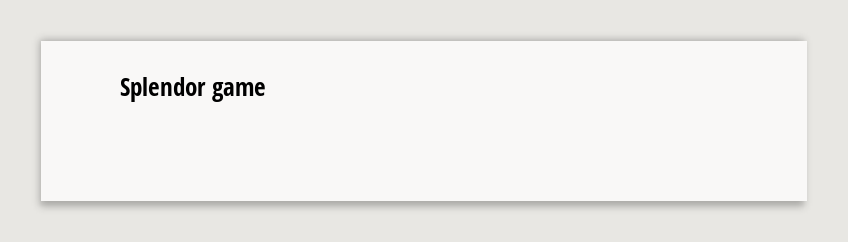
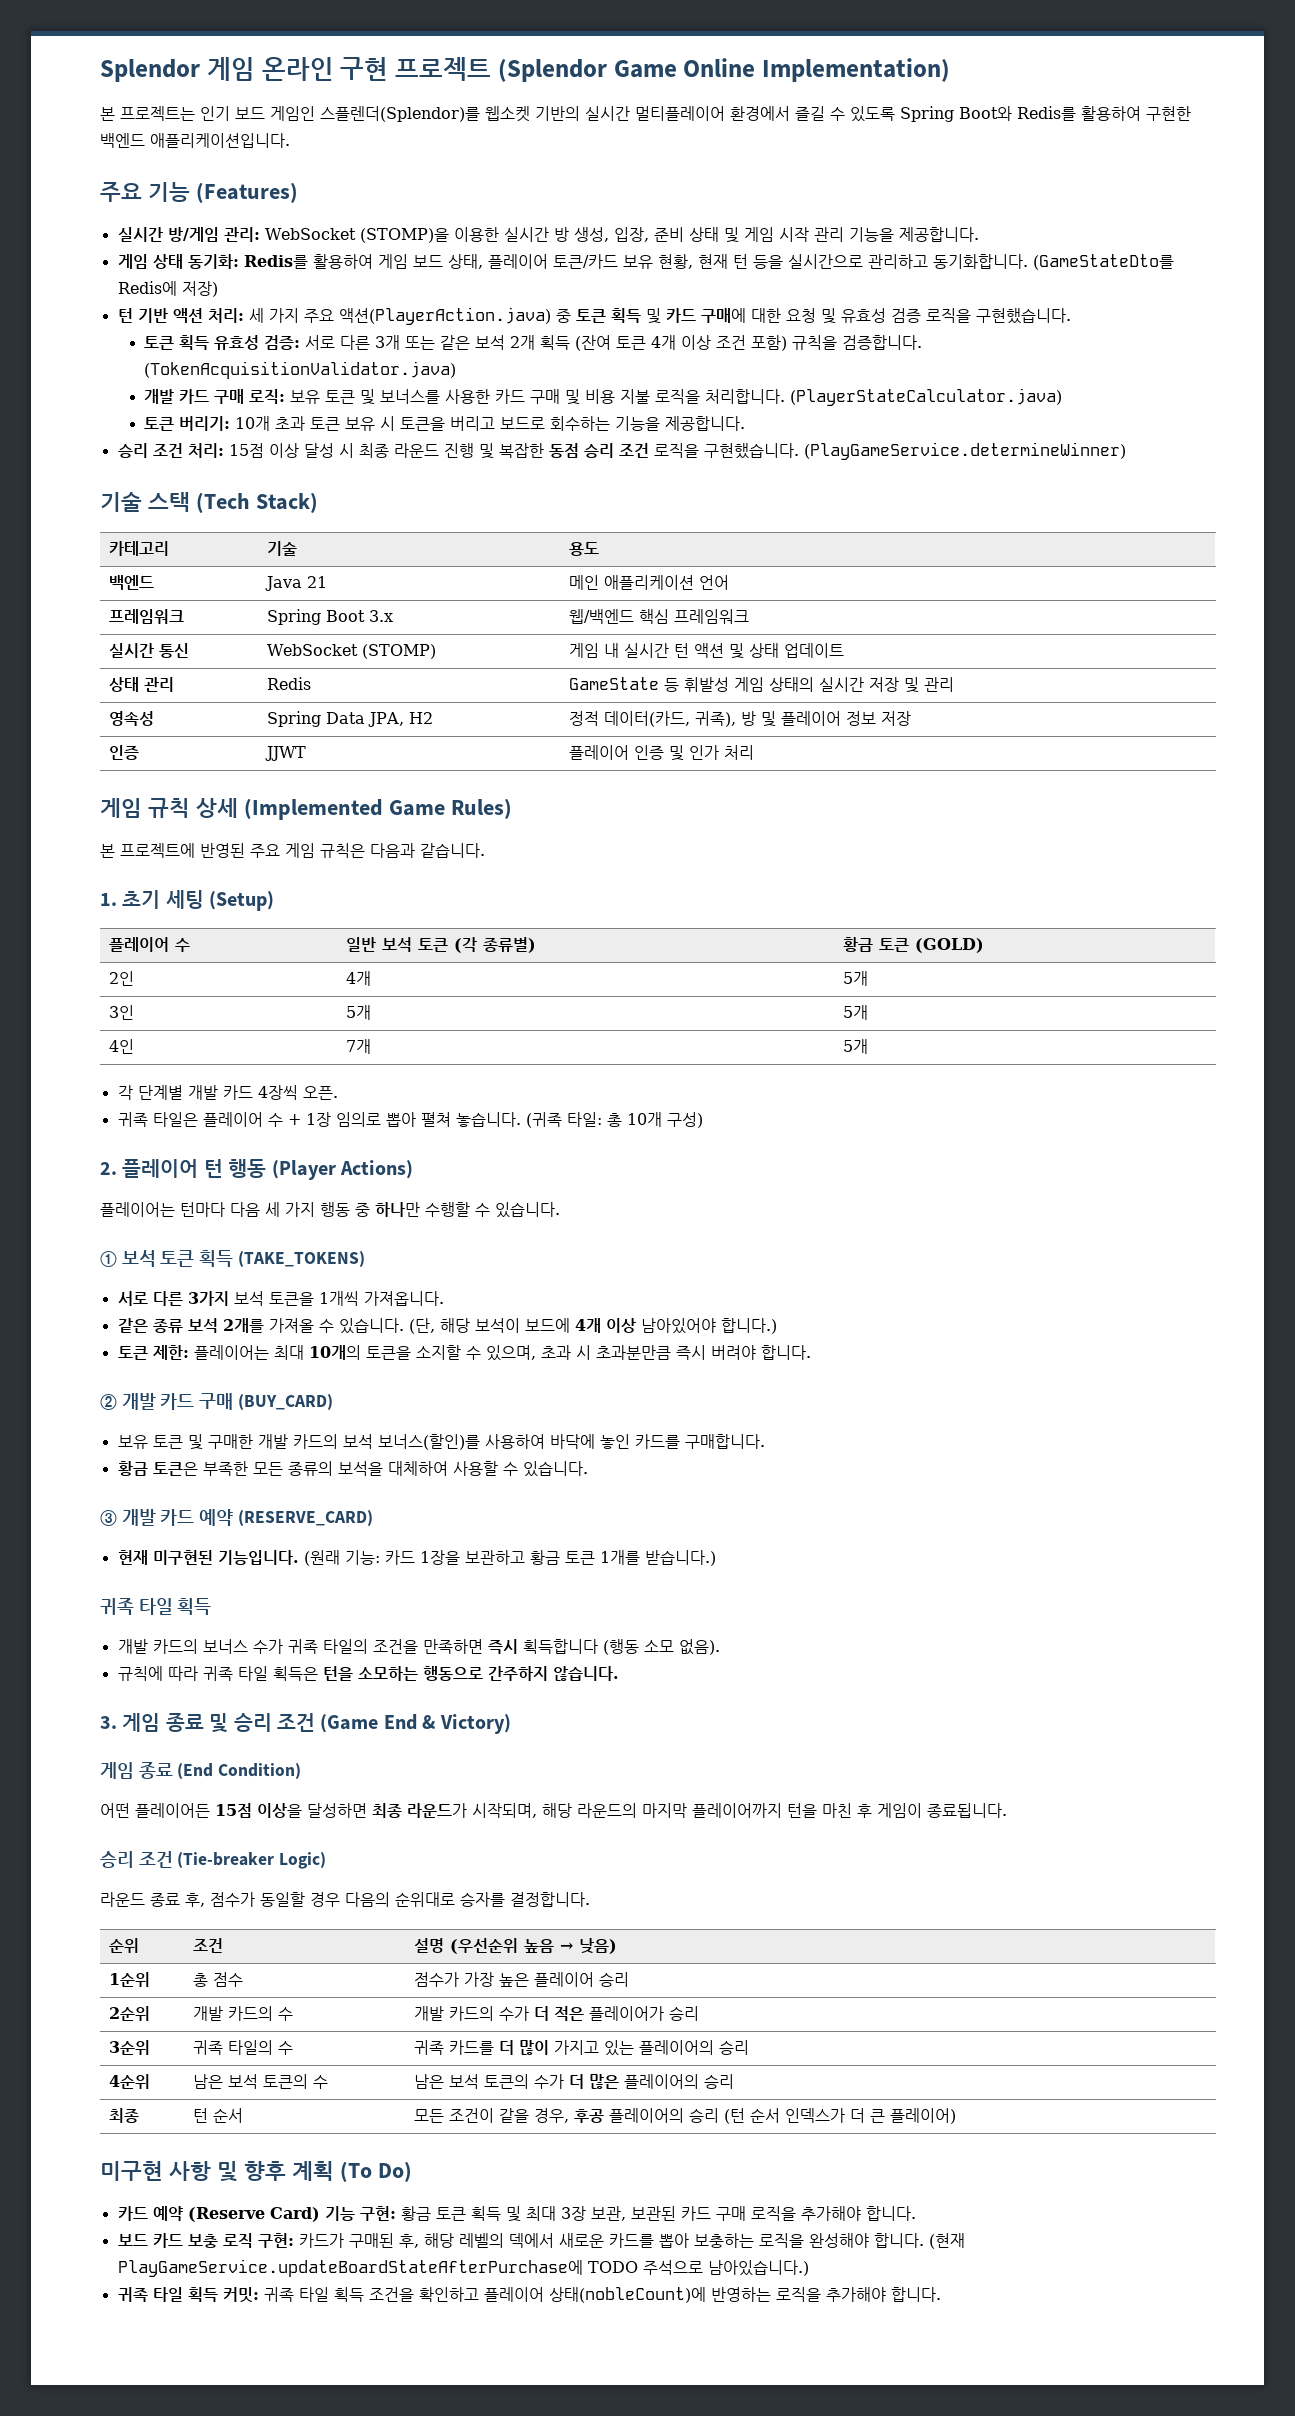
- Splendor game
+ Splendor 게임 온라인 구현 프로젝트 (Splendor Game Online Implementation)
+ 본 프로젝트는 인기 보드 게임인 스플렌더(Splendor)를 웹소켓 기반의 실시간 멀티플레이어 환경에서 즐길 수 있도록 Spring Boot와 Redis를 활용하여 구현한 백엔드 애플리케이션입니다.
+ 주요 기능 (Features)
+ 실시간 방/게임 관리: WebSocket (STOMP)을 이용한 실시간 방 생성, 입장, 준비 상태 및 게임 시작 관리 기능을 제공합니다.
+ 게임 상태 동기화: Redis를 활용하여 게임 보드 상태, 플레이어 토큰/카드 보유 현황, 현재 턴 등을 실시간으로 관리하고 동기화합니다. (GameStateDto를 Redis에 저장)
+ 턴 기반 액션 처리: 세 가지 주요 액션(PlayerAction.java) 중 토큰 획득 및 카드 구매에 대한 요청 및 유효성 검증 로직을 구현했습니다.
+ 토큰 획득 유효성 검증: 서로 다른 3개 또는 같은 보석 2개 획득 (잔여 토큰 4개 이상 조건 포함) 규칙을 검증합니다. (TokenAcquisitionValidator.java)
+ 개발 카드 구매 로직: 보유 토큰 및 보너스를 사용한 카드 구매 및 비용 지불 로직을 처리합니다. (PlayerStateCalculator.java)
+ 토큰 버리기: 10개 초과 토큰 보유 시 토큰을 버리고 보드로 회수하는 기능을 제공합니다.
+ 승리 조건 처리: 15점 이상 달성 시 최종 라운드 진행 및 복잡한 동점 승리 조건 로직을 구현했습니다. (PlayGameService.determineWinner)
+ 기술 스택 (Tech Stack)
+ 카테고리 | 기술 | 용도
+ 백엔드 | Java 21 | 메인 애플리케이션 언어
+ 프레임워크 | Spring Boot 3.x | 웹/백엔드 핵심 프레임워크
+ 실시간 통신 | WebSocket (STOMP) | 게임 내 실시간 턴 액션 및 상태 업데이트
+ 상태 관리 | Redis | GameState 등 휘발성 게임 상태의 실시간 저장 및 관리
+ 영속성 | Spring Data JPA, H2 | 정적 데이터(카드, 귀족), 방 및 플레이어 정보 저장
+ 인증 | JJWT | 플레이어 인증 및 인가 처리
+ 게임 규칙 상세 (Implemented Game Rules)
+ 본 프로젝트에 반영된 주요 게임 규칙은 다음과 같습니다.
+ 1. 초기 세팅 (Setup)
+ 플레이어 수 | 일반 보석 토큰 (각 종류별) | 황금 토큰 (GOLD)
+ 2인 | 4개 | 5개
+ 3인 | 5개 | 5개
+ 4인 | 7개 | 5개
+ 각 단계별 개발 카드 4장씩 오픈.
+ 귀족 타일은 플레이어 수 + 1장 임의로 뽑아 펼쳐 놓습니다. (귀족 타일: 총 10개 구성)
+ 2. 플레이어 턴 행동 (Player Actions)
+ 플레이어는 턴마다 다음 세 가지 행동 중 하나만 수행할 수 있습니다.
+ ① 보석 토큰 획득 (TAKE_TOKENS)
+ 서로 다른 3가지 보석 토큰을 1개씩 가져옵니다.
+ 같은 종류 보석 2개를 가져올 수 있습니다. (단, 해당 보석이 보드에 4개 이상 남아있어야 합니다.)
+ 토큰 제한: 플레이어는 최대 10개의 토큰을 소지할 수 있으며, 초과 시 초과분만큼 즉시 버려야 합니다.
+ ② 개발 카드 구매 (BUY_CARD)
+ 보유 토큰 및 구매한 개발 카드의 보석 보너스(할인)를 사용하여 바닥에 놓인 카드를 구매합니다.
+ 황금 토큰은 부족한 모든 종류의 보석을 대체하여 사용할 수 있습니다.
+ ③ 개발 카드 예약 (RESERVE_CARD)
+ 현재 미구현된 기능입니다. (원래 기능: 카드 1장을 보관하고 황금 토큰 1개를 받습니다.)
+ 귀족 타일 획득
+ 개발 카드의 보너스 수가 귀족 타일의 조건을 만족하면 즉시 획득합니다 (행동 소모 없음).
+ 규칙에 따라 귀족 타일 획득은 턴을 소모하는 행동으로 간주하지 않습니다.
+ 3. 게임 종료 및 승리 조건 (Game End & Victory)
+ 게임 종료 (End Condition)
+ 어떤 플레이어든 15점 이상을 달성하면 최종 라운드가 시작되며, 해당 라운드의 마지막 플레이어까지 턴을 마친 후 게임이 종료됩니다.
+ 승리 조건 (Tie-breaker Logic)
+ 라운드 종료 후, 점수가 동일할 경우 다음의 순위대로 승자를 결정합니다.
+ 순위 | 조건 | 설명 (우선순위 높음 → 낮음)
+ 1순위 | 총 점수 | 점수가 가장 높은 플레이어 승리
+ 2순위 | 개발 카드의 수 | 개발 카드의 수가 더 적은 플레이어가 승리
+ 3순위 | 귀족 타일의 수 | 귀족 카드를 더 많이 가지고 있는 플레이어의 승리
+ 4순위 | 남은 보석 토큰의 수 | 남은 보석 토큰의 수가 더 많은 플레이어의 승리
+ 최종 | 턴 순서 | 모든 조건이 같을 경우, 후공 플레이어의 승리 (턴 순서 인덱스가 더 큰 플레이어)
+ 미구현 사항 및 향후 계획 (To Do)
+ 카드 예약 (Reserve Card) 기능 구현: 황금 토큰 획득 및 최대 3장 보관, 보관된 카드 구매 로직을 추가해야 합니다.
+ 보드 카드 보충 로직 구현: 카드가 구매된 후, 해당 레벨의 덱에서 새로운 카드를 뽑아 보충하는 로직을 완성해야 합니다. (현재 PlayGameService.updateBoardStateAfterPurchase에 TODO 주석으로 남아있습니다.)
+ 귀족 타일 획득 커밋: 귀족 타일 획득 조건을 확인하고 플레이어 상태(nobleCount)에 반영하는 로직을 추가해야 합니다.

